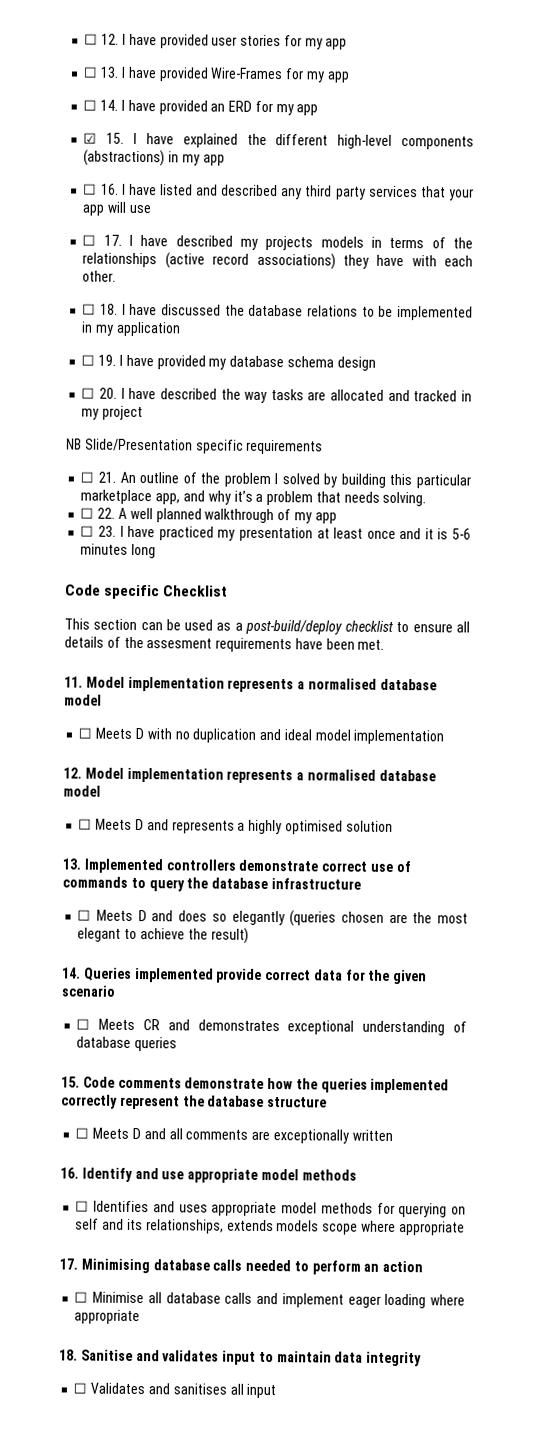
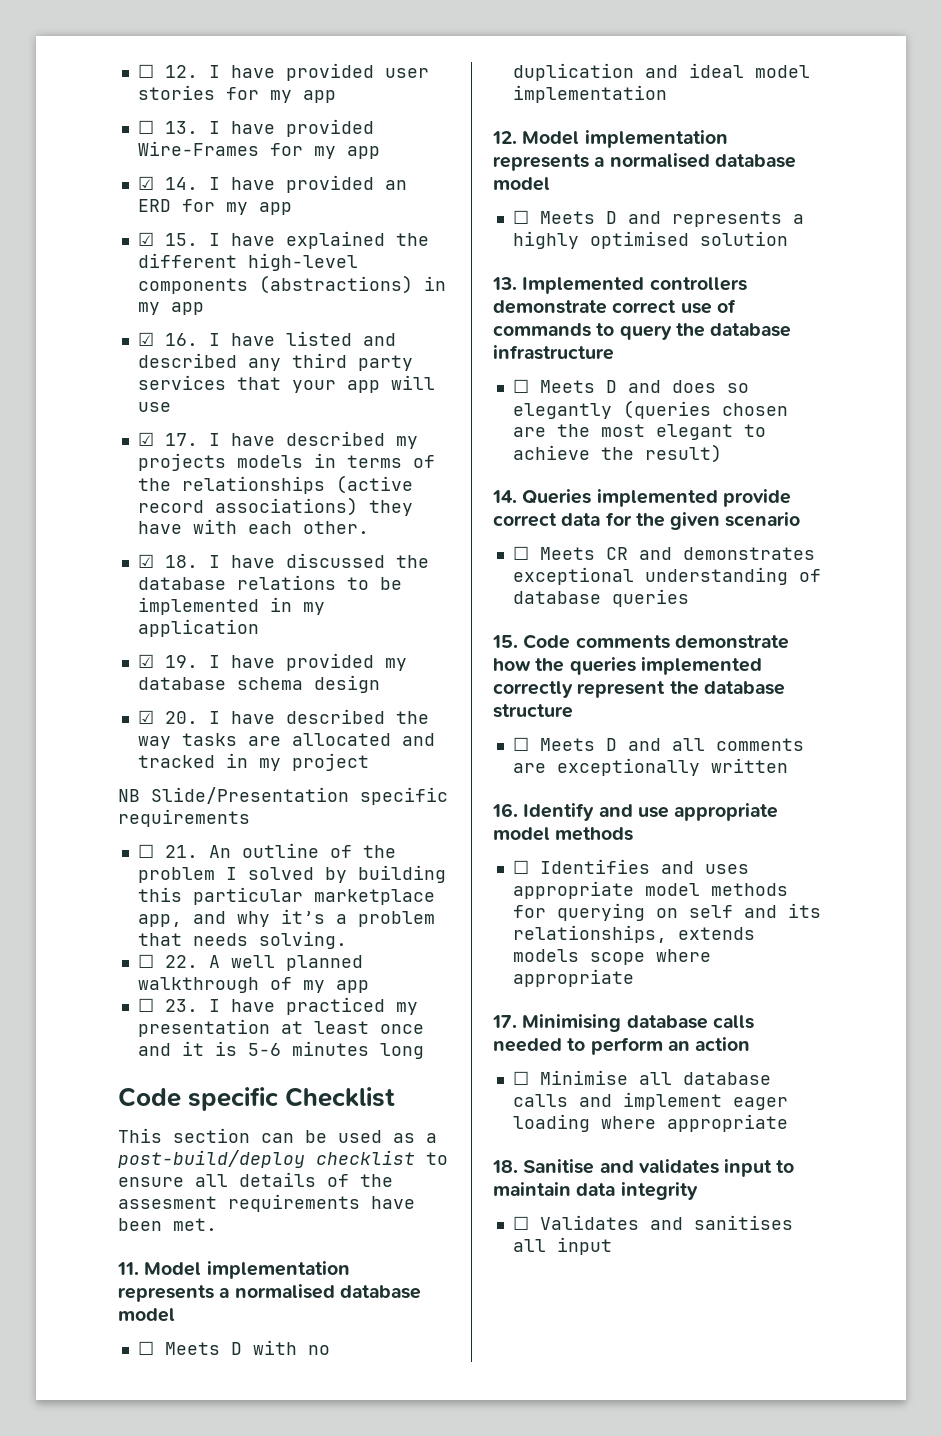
- ☐ 14. I have provided an ERD for my app
+ ☑ 14. I have provided an ERD for my app
- ☐ 16. I have listed and described any third party services that your app will use
+ ☑ 16. I have listed and described any third party services that your app will use
- ☐ 17. I have described my projects models in terms of the relationships (active record associations) they have with each other.
+ ☑ 17. I have described my projects models in terms of the relationships (active record associations) they have with each other.
- ☐ 18. I have discussed the database relations to be implemented in my application
+ ☑ 18. I have discussed the database relations to be implemented in my application
- ☐ 19. I have provided my database schema design
+ ☑ 19. I have provided my database schema design
- ☐ 20. I have described the way tasks are allocated and tracked in my project
+ ☑ 20. I have described the way tasks are allocated and tracked in my project

